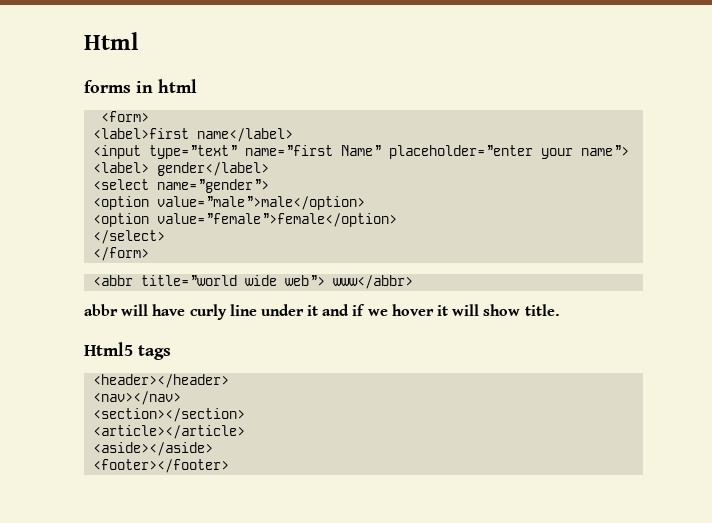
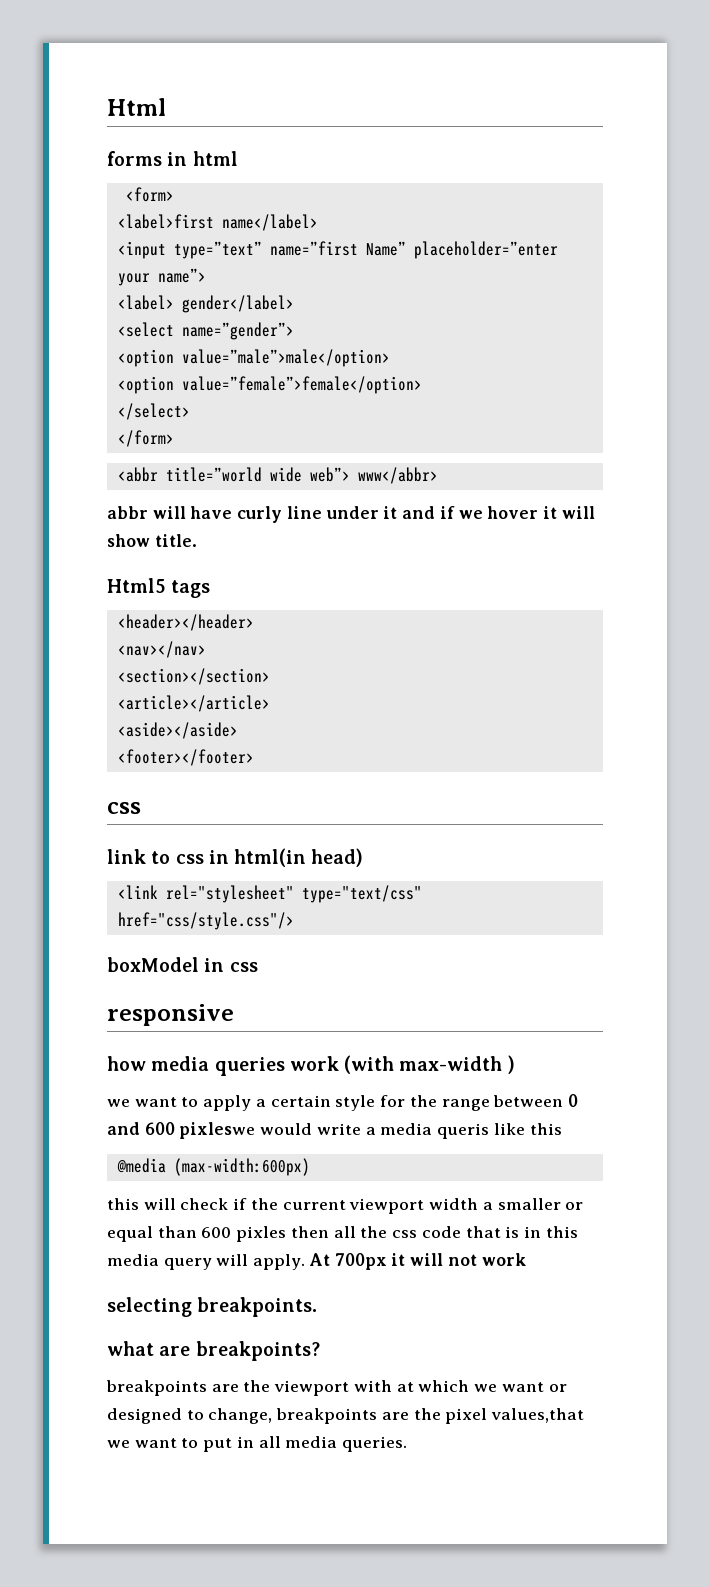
  <footer></footer>
+ css
+ link to css in html(in head)
+ <link rel="stylesheet" type="text/css" href="css/style.css"/>
+ boxModel in css
+ responsive
+ how media queries work (with max-width )
+ we want to apply a certain style for the range between 0 and 600 pixleswe would write a media queris like this
+ @media (max-width:600px)
+ this will check if the current viewport width a smaller or equal than 600 pixles then all the css code that is in this media query will apply. At 700px it will not work
+ selecting breakpoints.
+ what are breakpoints?
+ breakpoints are the viewport with at which we want or designed to change, breakpoints are the pixel values,that we want to put in all media queries.

